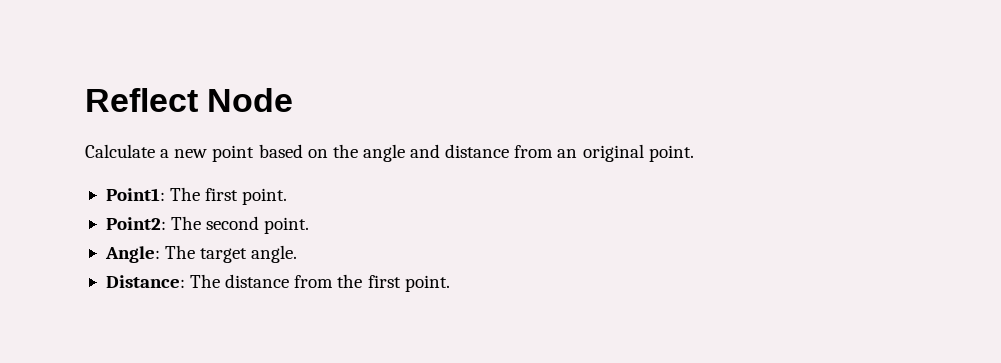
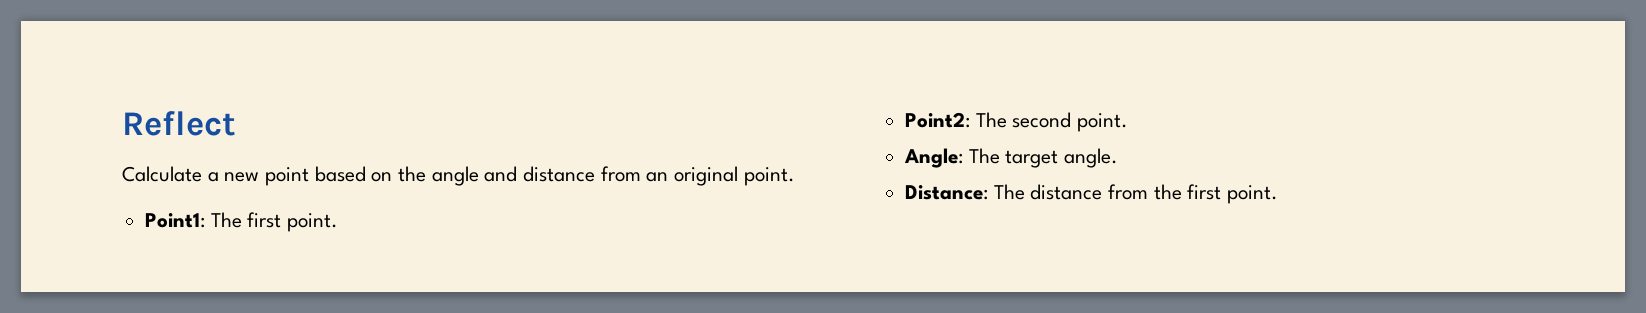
- Reflect Node
+ Reflect

